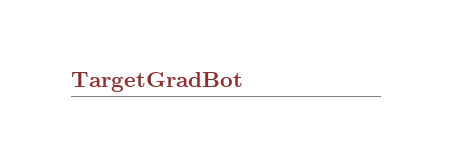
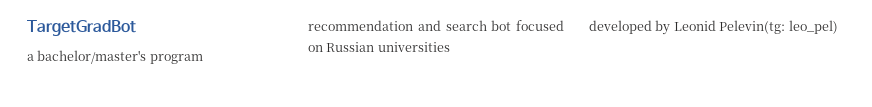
+ a bachelor/master's program recommendation and search bot focused on Russian universities
+ developed by Leonid Pelevin(tg: leo_pel)

